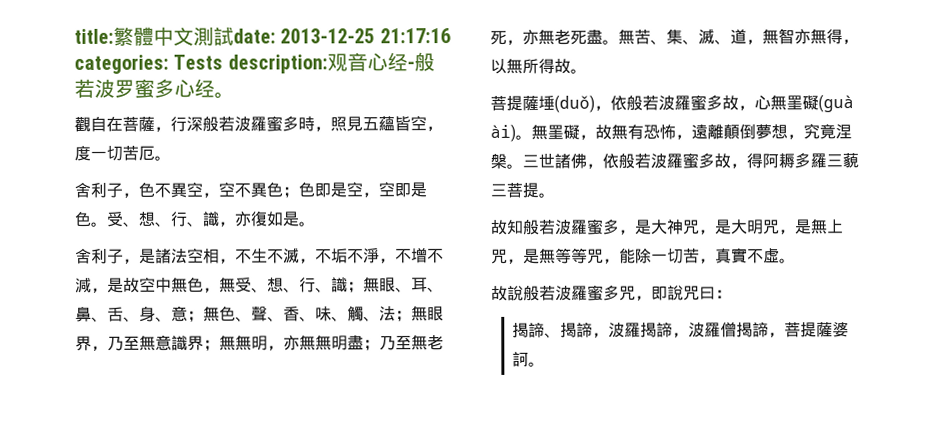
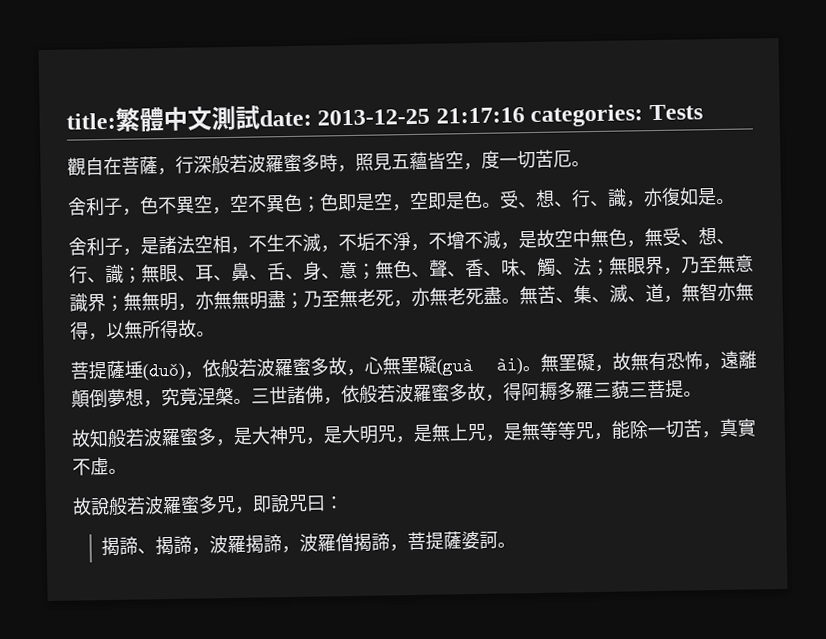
- title:繁體中文測試date: 2013-12-25 21:17:16 categories: Tests description:观音心经-般若波罗蜜多心经。
+ title:繁體中文測試date: 2013-12-25 21:17:16 categories: Tests

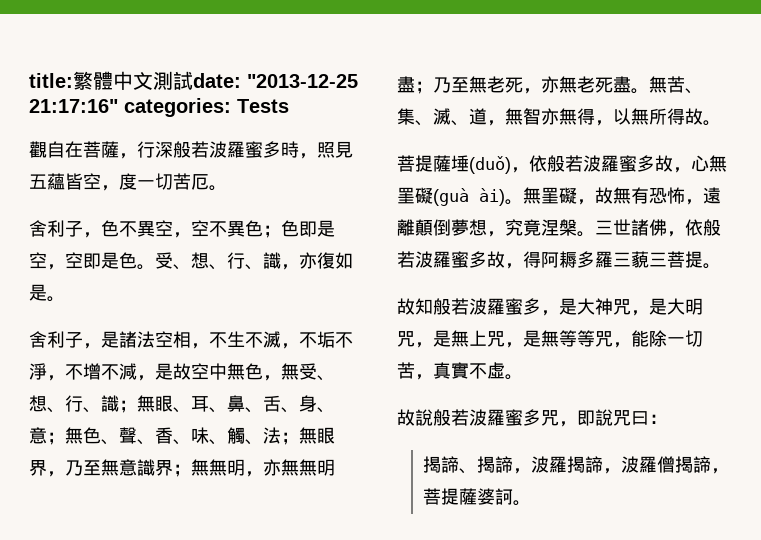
- title:繁體中文測試date: 2013-12-25 21:17:16 categories: Tests
+ title:繁體中文測試date: "2013-12-25 21:17:16" categories: Tests

